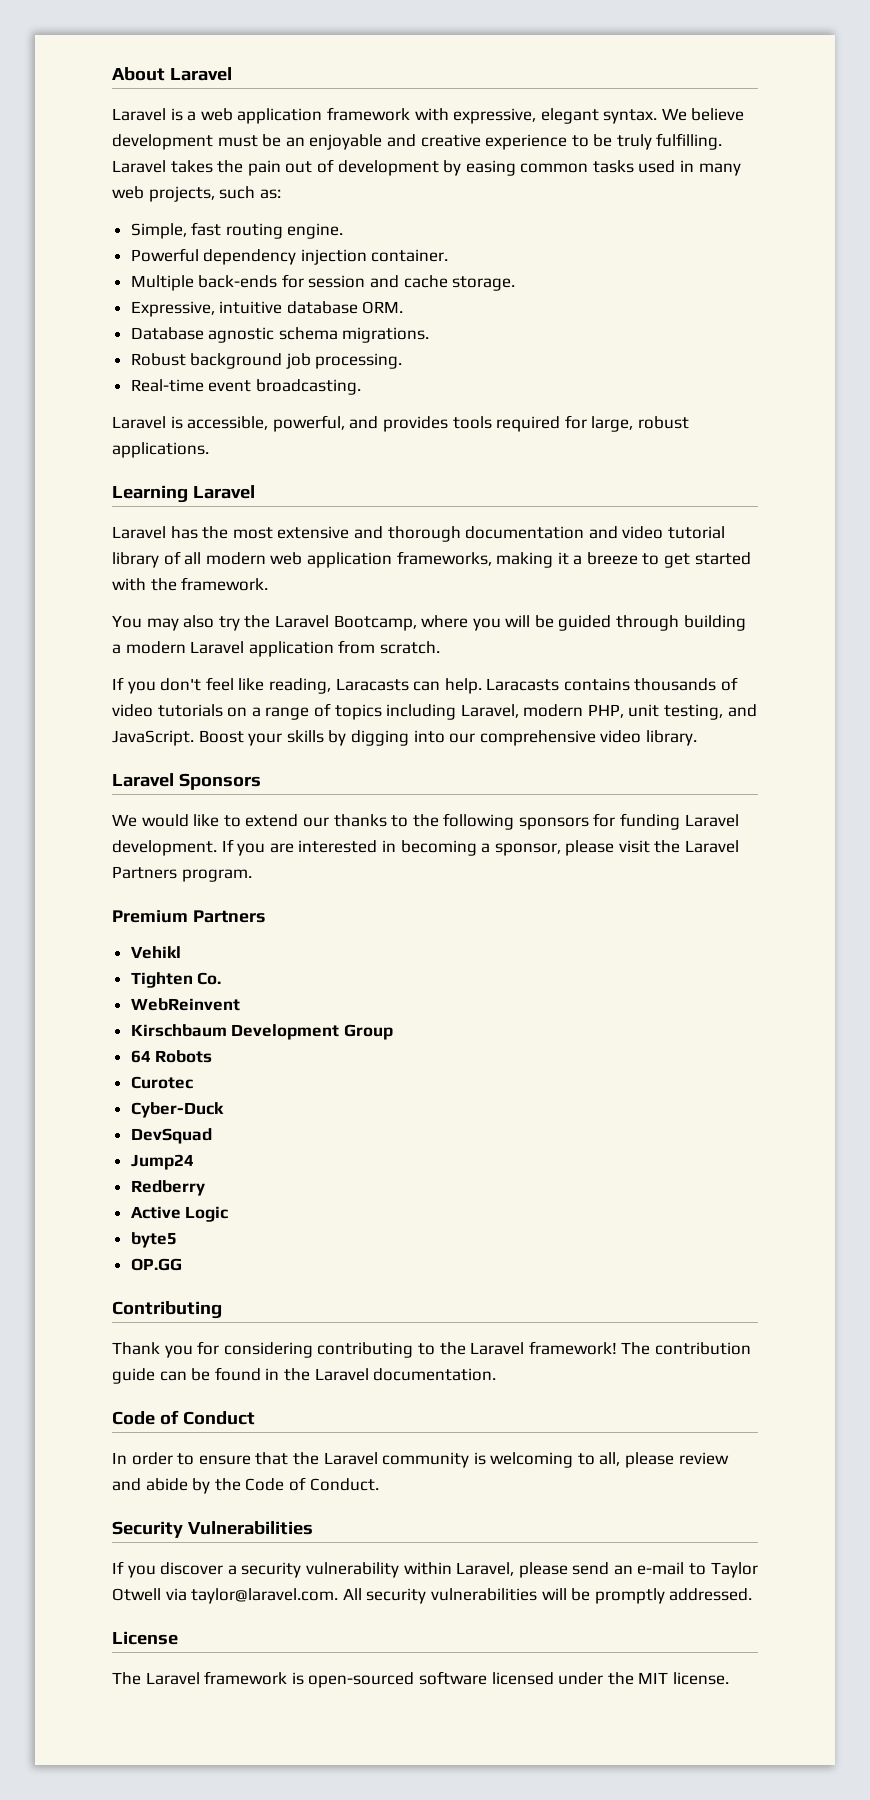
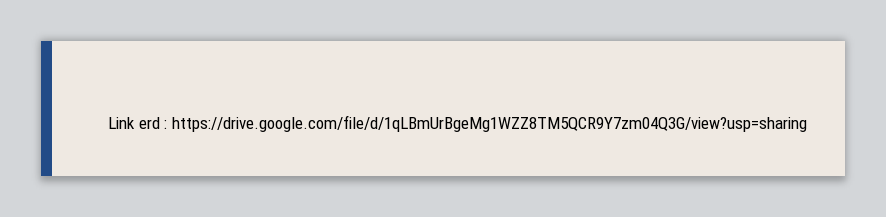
- About Laravel
- Laravel is a web application framework with expressive, elegant syntax. We believe development must be an enjoyable and creative experience to be truly fulfilling. Laravel takes the pain out of development by easing common tasks used in many web projects, such as:
- Simple, fast routing engine.
- Powerful dependency injection container.
- Multiple back-ends for session and cache storage.
- Expressive, intuitive database ORM.
- Database agnostic schema migrations.
- Robust background job processing.
- Real-time event broadcasting.
- Laravel is accessible, powerful, and provides tools required for large, robust applications.
- Learning Laravel
- Laravel has the most extensive and thorough documentation and video tutorial library of all modern web application frameworks, making it a breeze to get started with the framework.
- You may also try the Laravel Bootcamp, where you will be guided through building a modern Laravel application from scratch.
- If you don't feel like reading, Laracasts can help. Laracasts contains thousands of video tutorials on a range of topics including Laravel, modern PHP, unit testing, and JavaScript. Boost your skills by digging into our comprehensive video library.
- Laravel Sponsors
- We would like to extend our thanks to the following sponsors for funding Laravel development. If you are interested in becoming a sponsor, please visit the Laravel Partners program.
- Premium Partners
- Vehikl
- Tighten Co.
- WebReinvent
- Kirschbaum Development Group
- 64 Robots
- Curotec
- Cyber-Duck
- DevSquad
- Jump24
- Redberry
- Active Logic
- byte5
- OP.GG
- Contributing
- Thank you for considering contributing to the Laravel framework! The contribution guide can be found in the Laravel documentation.
- Code of Conduct
- In order to ensure that the Laravel community is welcoming to all, please review and abide by the Code of Conduct.
- Security Vulnerabilities
- If you discover a security vulnerability within Laravel, please send an e-mail to Taylor Otwell via taylor@laravel.com. All security vulnerabilities will be promptly addressed.
- License
- The Laravel framework is open-sourced software licensed under the MIT license.
+ Link erd : https://drive.google.com/file/d/1qLBmUrBgeMg1WZZ8TM5QCR9Y7zm04Q3G/view?usp=sharing

